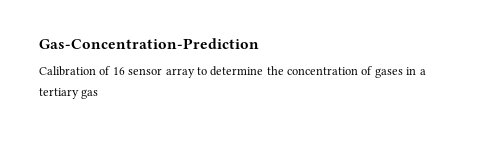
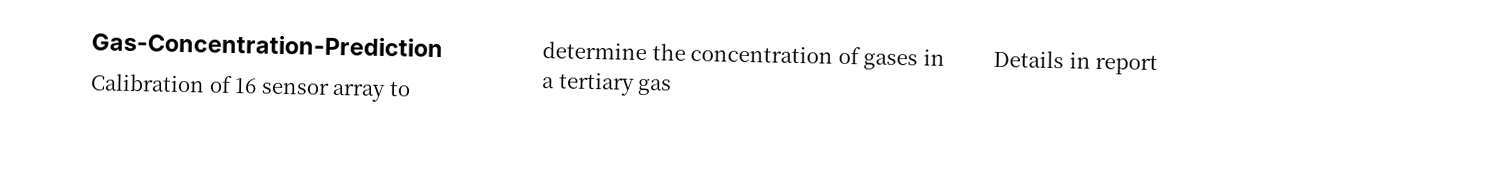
+ Details in report

